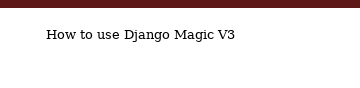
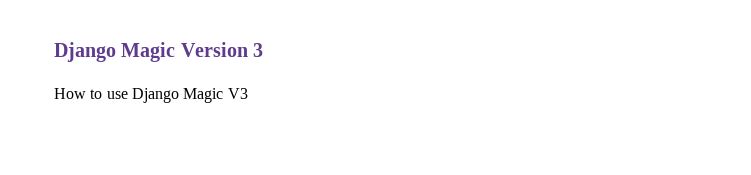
+ Django Magic Version 3

